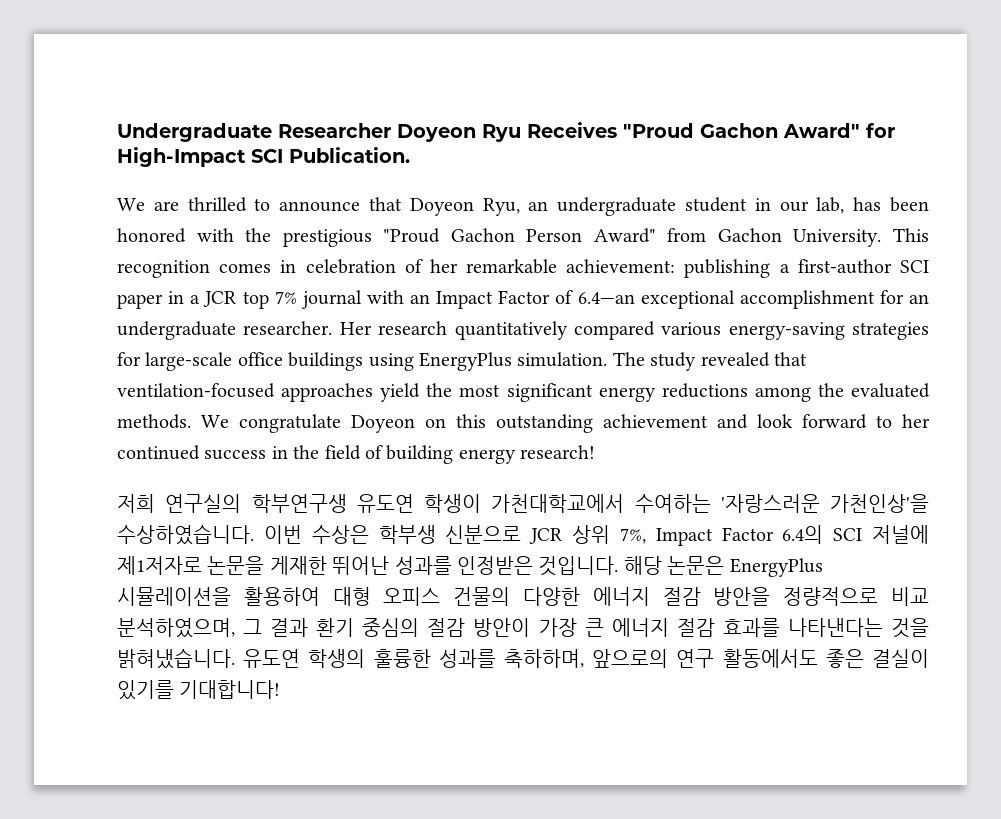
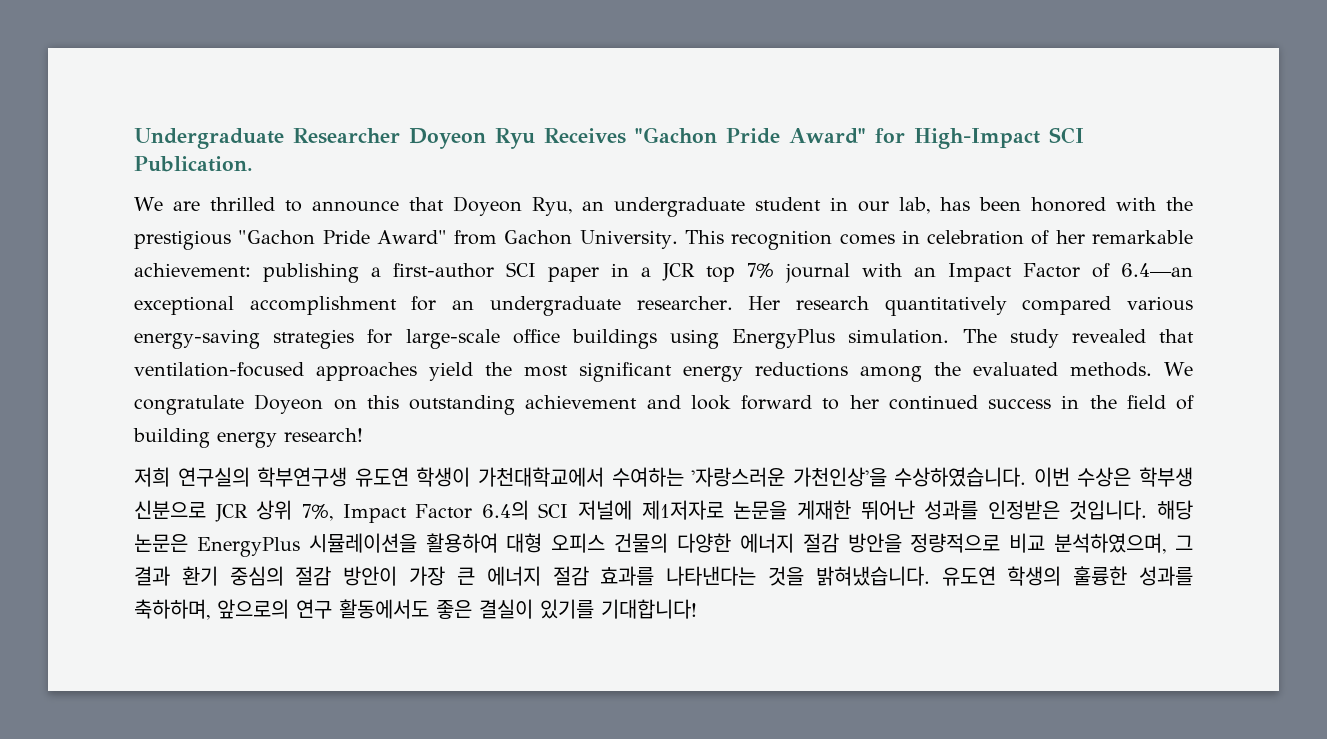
- Undergraduate Researcher Doyeon Ryu Receives "Proud Gachon Award" for High-Impact SCI Publication.
+ Undergraduate Researcher Doyeon Ryu Receives "Gachon Pride Award" for High-Impact SCI Publication.
- We are thrilled to announce that Doyeon Ryu, an undergraduate student in our lab, has been honored with the prestigious "Proud Gachon Person Award" from Gachon University.
+ We are thrilled to announce that Doyeon Ryu, an undergraduate student in our lab, has been honored with the prestigious "Gachon Pride Award" from Gachon University.

